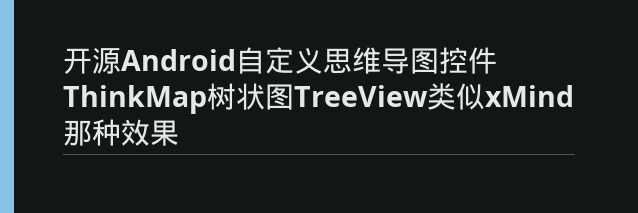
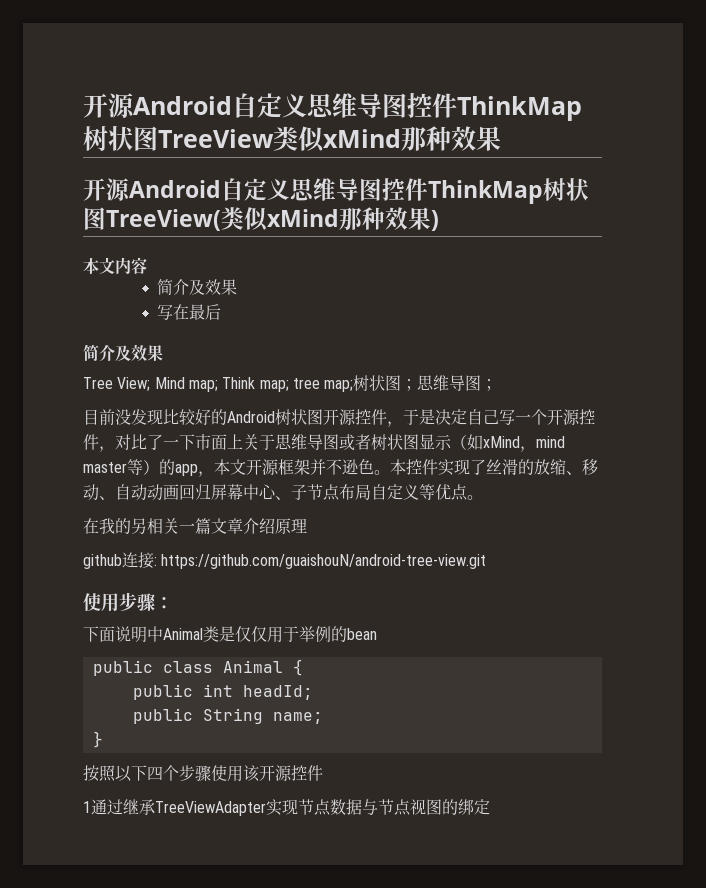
+ 开源Android自定义思维导图控件ThinkMap树状图TreeView(类似xMind那种效果)
+ 本文内容
+ 简介及效果
+ 写在最后
+ 简介及效果
+ Tree View; Mind map; Think map; tree map;树状图；思维导图；
+ 目前没发现比较好的Android树状图开源控件，于是决定自己写一个开源控件，对比了一下市面上关于思维导图或者树状图显示（如xMind，mind master等）的app，本文开源框架并不逊色。本控件实现了丝滑的放缩、移动、自动动画回归屏幕中心、子节点布局自定义等优点。
+ 在我的另相关一篇文章介绍原理
+ github连接: https://github.com/guaishouN/android-tree-view.git
+ 使用步骤：
+ 下面说明中Animal类是仅仅用于举例的bean
+ public class Animal {
+ public int headId;
+ public String name;
+ }
+ 按照以下四个步骤使用该开源控件
+ 1通过继承TreeViewAdapter实现节点数据与节点视图的绑定

